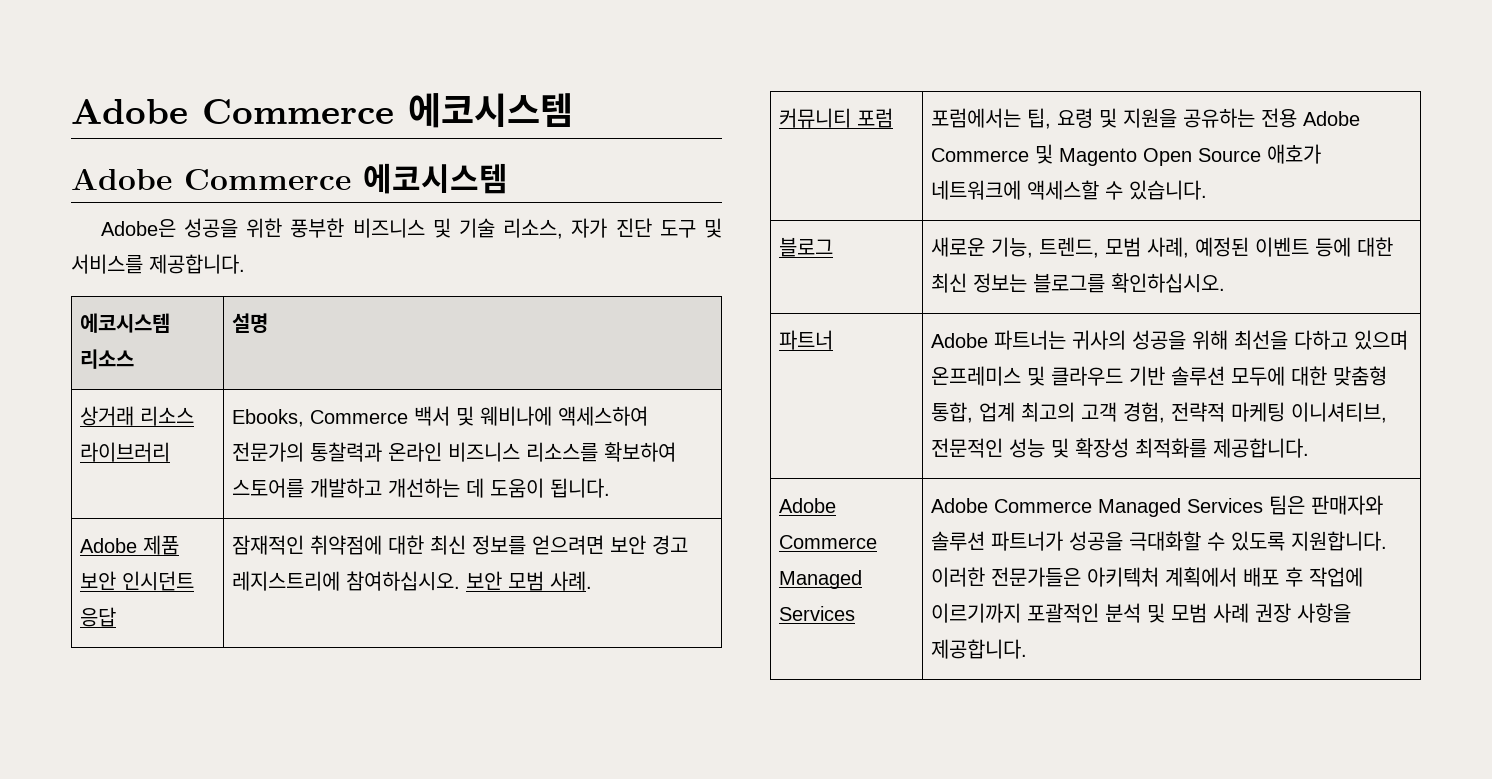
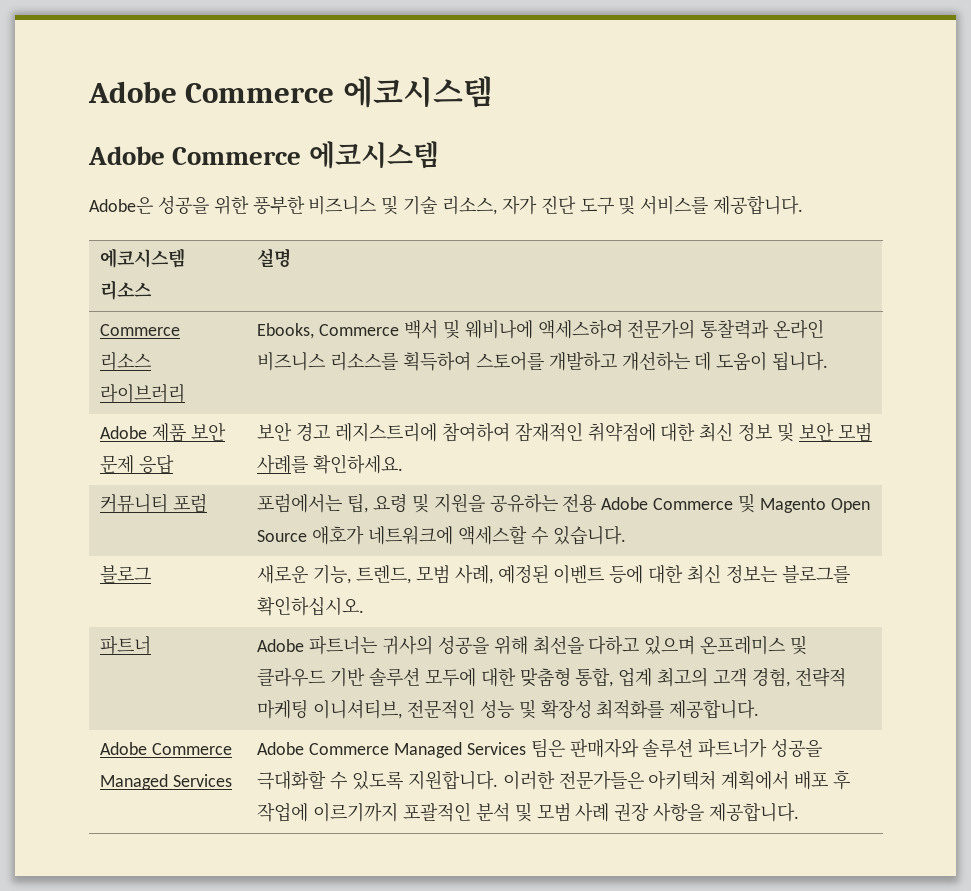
- 상거래 리소스 라이브러리 | Ebooks, Commerce 백서 및 웨비나에 액세스하여 전문가의 통찰력과 온라인 비즈니스 리소스를 확보하여 스토어를 개발하고 개선하는 데 도움이 됩니다.
+ Commerce 리소스 라이브러리 | Ebooks, Commerce 백서 및 웨비나에 액세스하여 전문가의 통찰력과 온라인 비즈니스 리소스를 획득하여 스토어를 개발하고 개선하는 데 도움이 됩니다.
- Adobe 제품 보안 인시던트 응답 | 잠재적인 취약점에 대한 최신 정보를 얻으려면 보안 경고 레지스트리에 참여하십시오. 보안 모범 사례.
+ Adobe 제품 보안 문제 응답 | 보안 경고 레지스트리에 참여하여 잠재적인 취약점에 대한 최신 정보 및 보안 모범 사례를 확인하세요.

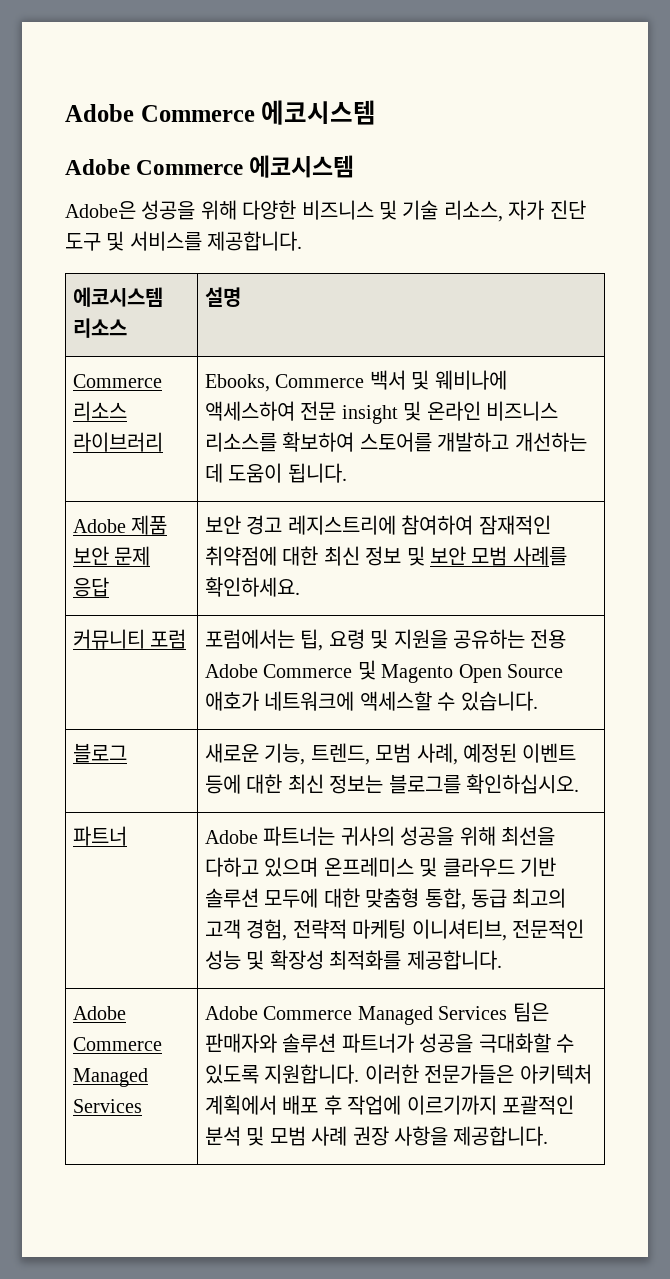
- Adobe은 성공을 위한 풍부한 비즈니스 및 기술 리소스, 자가 진단 도구 및 서비스를 제공합니다.
+ Adobe은 성공을 위해 다양한 비즈니스 및 기술 리소스, 자가 진단 도구 및 서비스를 제공합니다.
- Commerce 리소스 라이브러리 | Ebooks, Commerce 백서 및 웨비나에 액세스하여 전문가의 통찰력과 온라인 비즈니스 리소스를 획득하여 스토어를 개발하고 개선하는 데 도움이 됩니다.
+ Commerce 리소스 라이브러리 | Ebooks, Commerce 백서 및 웨비나에 액세스하여 전문 insight 및 온라인 비즈니스 리소스를 확보하여 스토어를 개발하고 개선하는 데 도움이 됩니다.
- 파트너 | Adobe 파트너는 귀사의 성공을 위해 최선을 다하고 있으며 온프레미스 및 클라우드 기반 솔루션 모두에 대한 맞춤형 통합, 업계 최고의 고객 경험, 전략적 마케팅 이니셔티브, 전문적인 성능 및 확장성 최적화를 제공합니다.
+ 파트너 | Adobe 파트너는 귀사의 성공을 위해 최선을 다하고 있으며 온프레미스 및 클라우드 기반 솔루션 모두에 대한 맞춤형 통합, 동급 최고의 고객 경험, 전략적 마케팅 이니셔티브, 전문적인 성능 및 확장성 최적화를 제공합니다.

